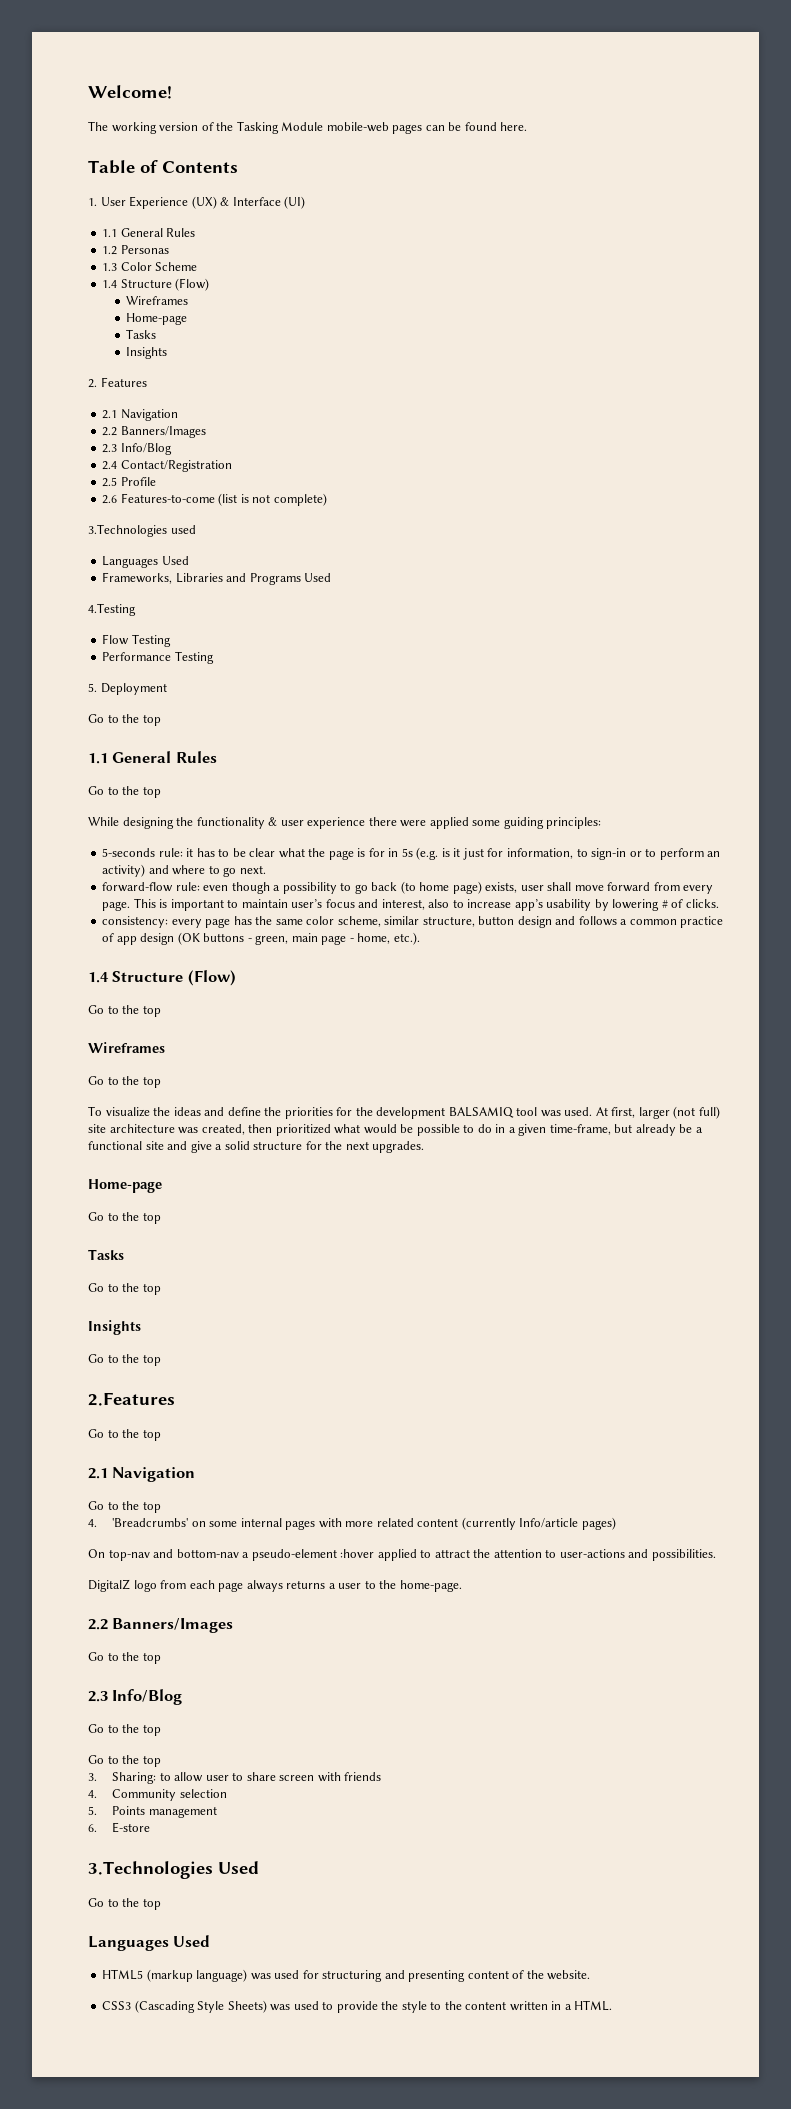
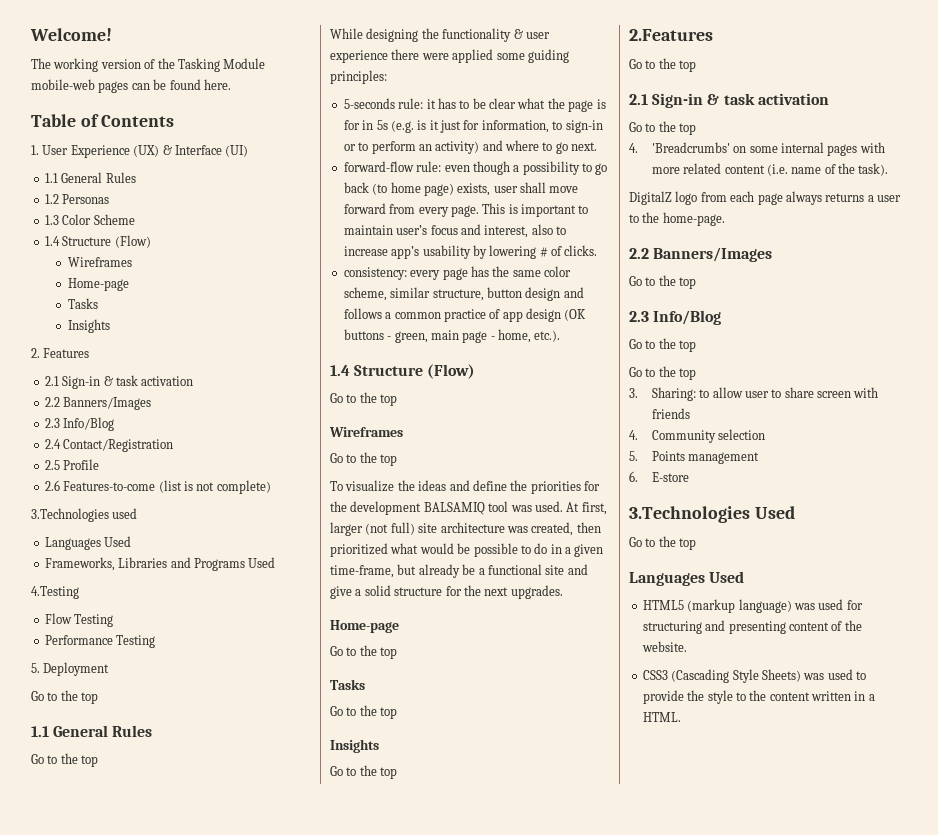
  2. Features
- 2.1 Navigation
+ 2.1 Sign-in & task activation
  2.Features
  Go to the top
- 2.1 Navigation
+ 2.1 Sign-in & task activation
- 4. 'Breadcrumbs' on some internal pages with more related content (currently Info/article pages)
- On top-nav and bottom-nav a pseudo-element :hover applied to attract the attention to user-actions and possibilities.
+ 4. 'Breadcrumbs' on some internal pages with more related content (i.e. name of the task).

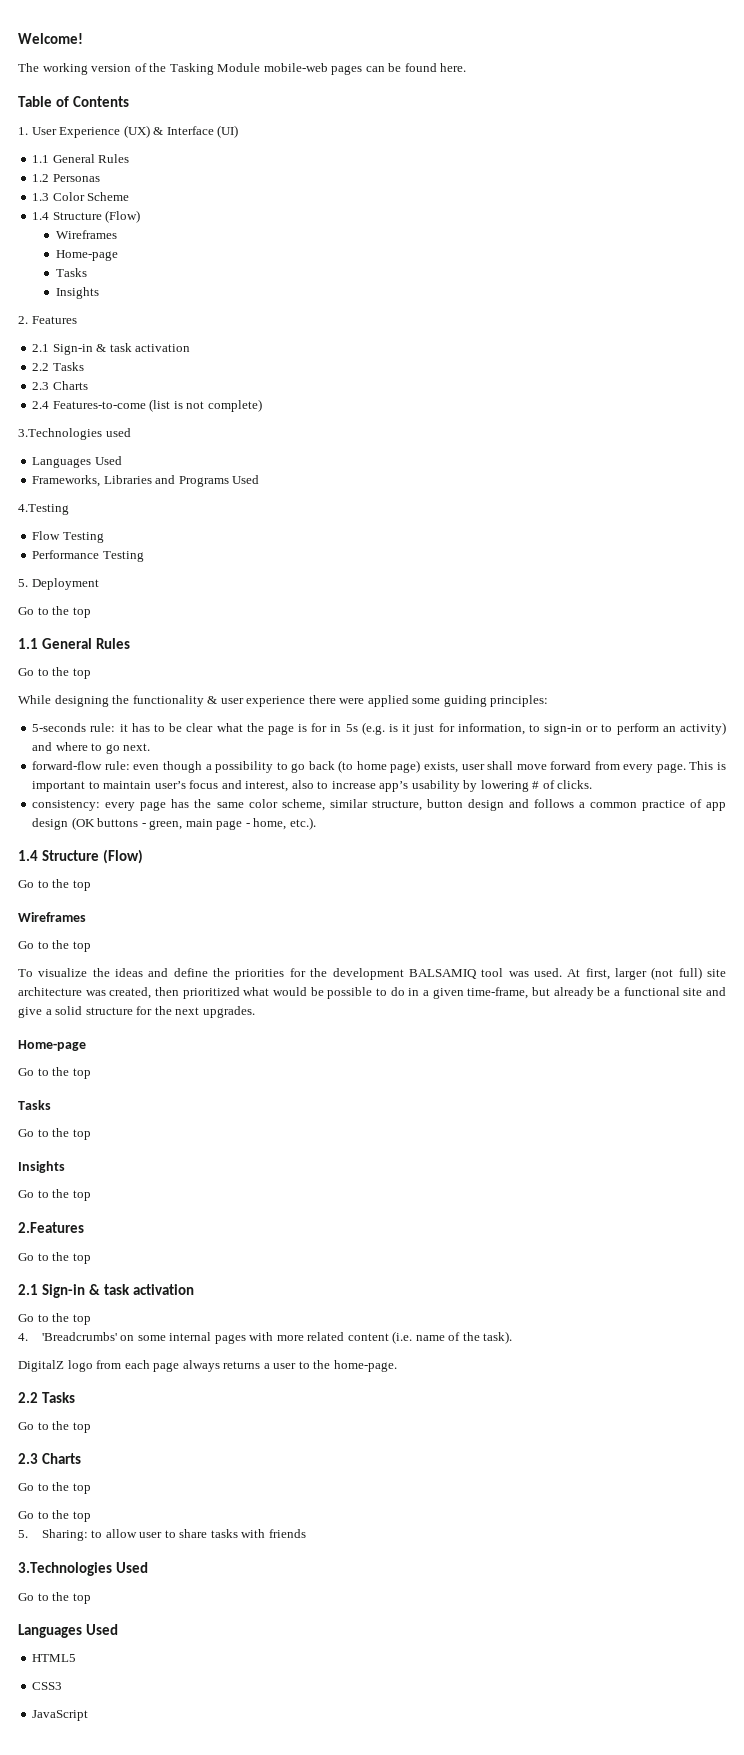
  2. Features
  2.1 Sign-in & task activation
- 2.2 Banners/Images
- 2.3 Info/Blog
+ 2.2 Tasks
+ 2.3 Charts
- 2.4 Contact/Registration
- 2.5 Profile
- 2.6 Features-to-come (list is not complete)
+ 2.4 Features-to-come (list is not complete)
  DigitalZ logo from each page always returns a user to the home-page.
- 2.2 Banners/Images
+ 2.2 Tasks
  Go to the top
- 2.3 Info/Blog
+ 2.3 Charts
- 3. Sharing: to allow user to share screen with friends
+ 5. Sharing: to allow user to share tasks with friends
- 4. Community selection
- 5. Points management
- 6. E-store
- HTML5 (markup language) was used for structuring and presenting content of the website.
- CSS3 (Cascading Style Sheets) was used to provide the style to the content written in a HTML.
+ HTML5
+ CSS3
+ JavaScript

